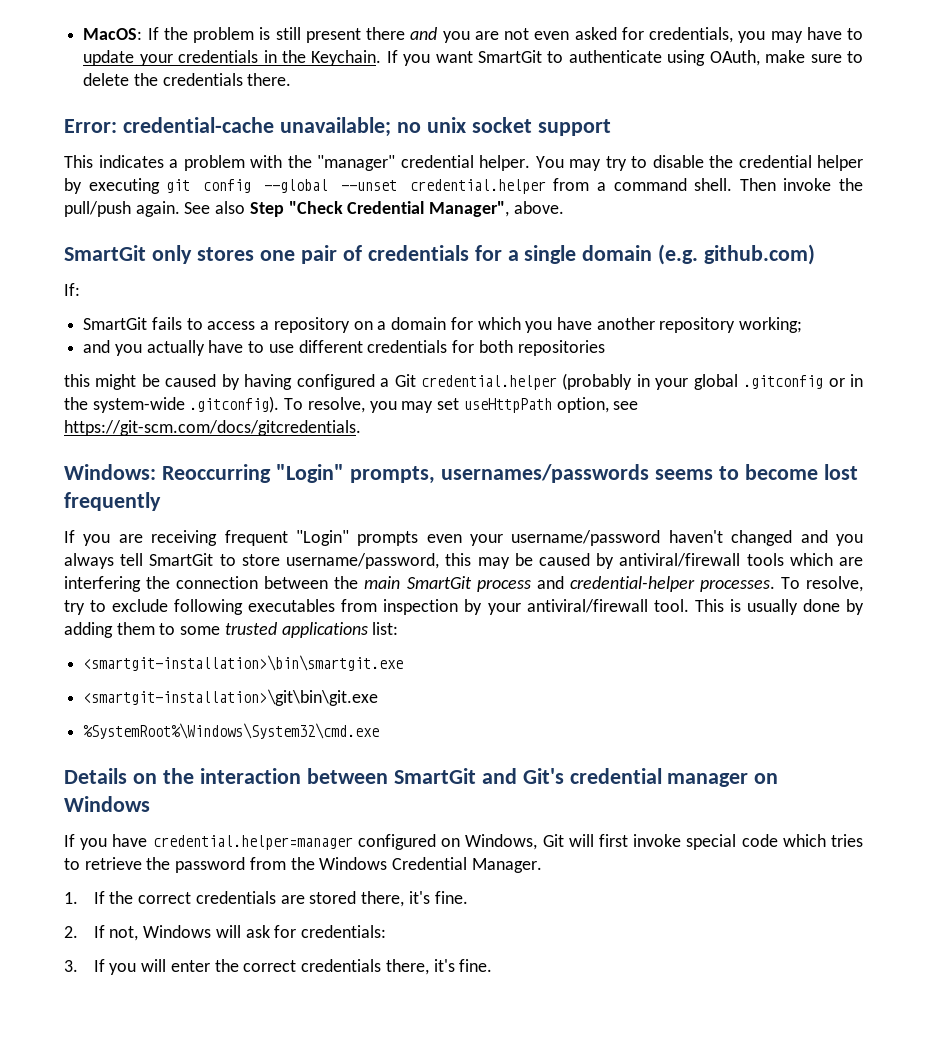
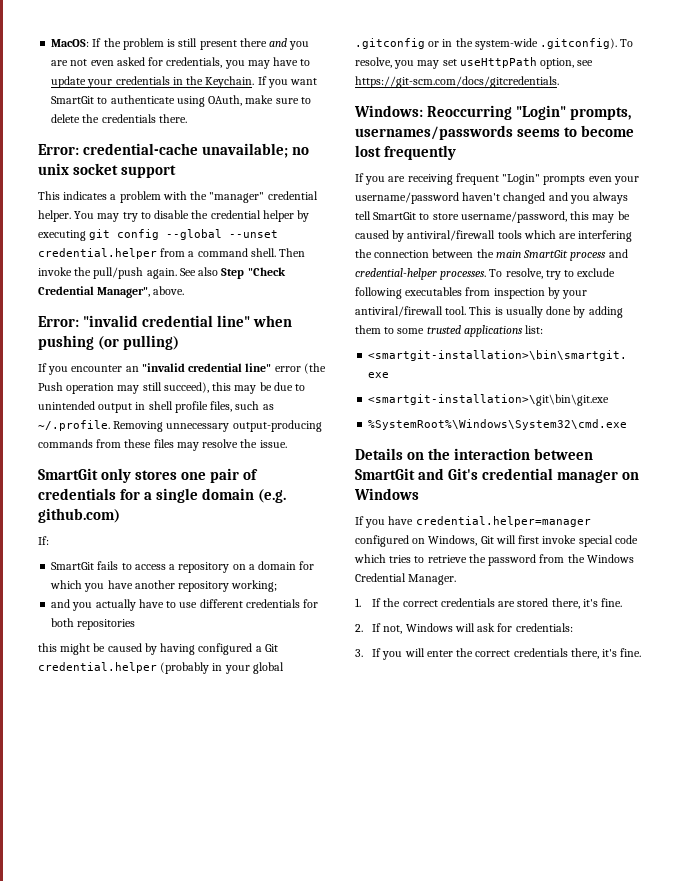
+ Error: "invalid credential line" when pushing (or pulling)
+ If you encounter an "invalid credential line" error (the Push operation may still succeed), this may be due to unintended output in shell profile files, such as ~/.profile. Removing unnecessary output-producing commands from these files may resolve the issue.

